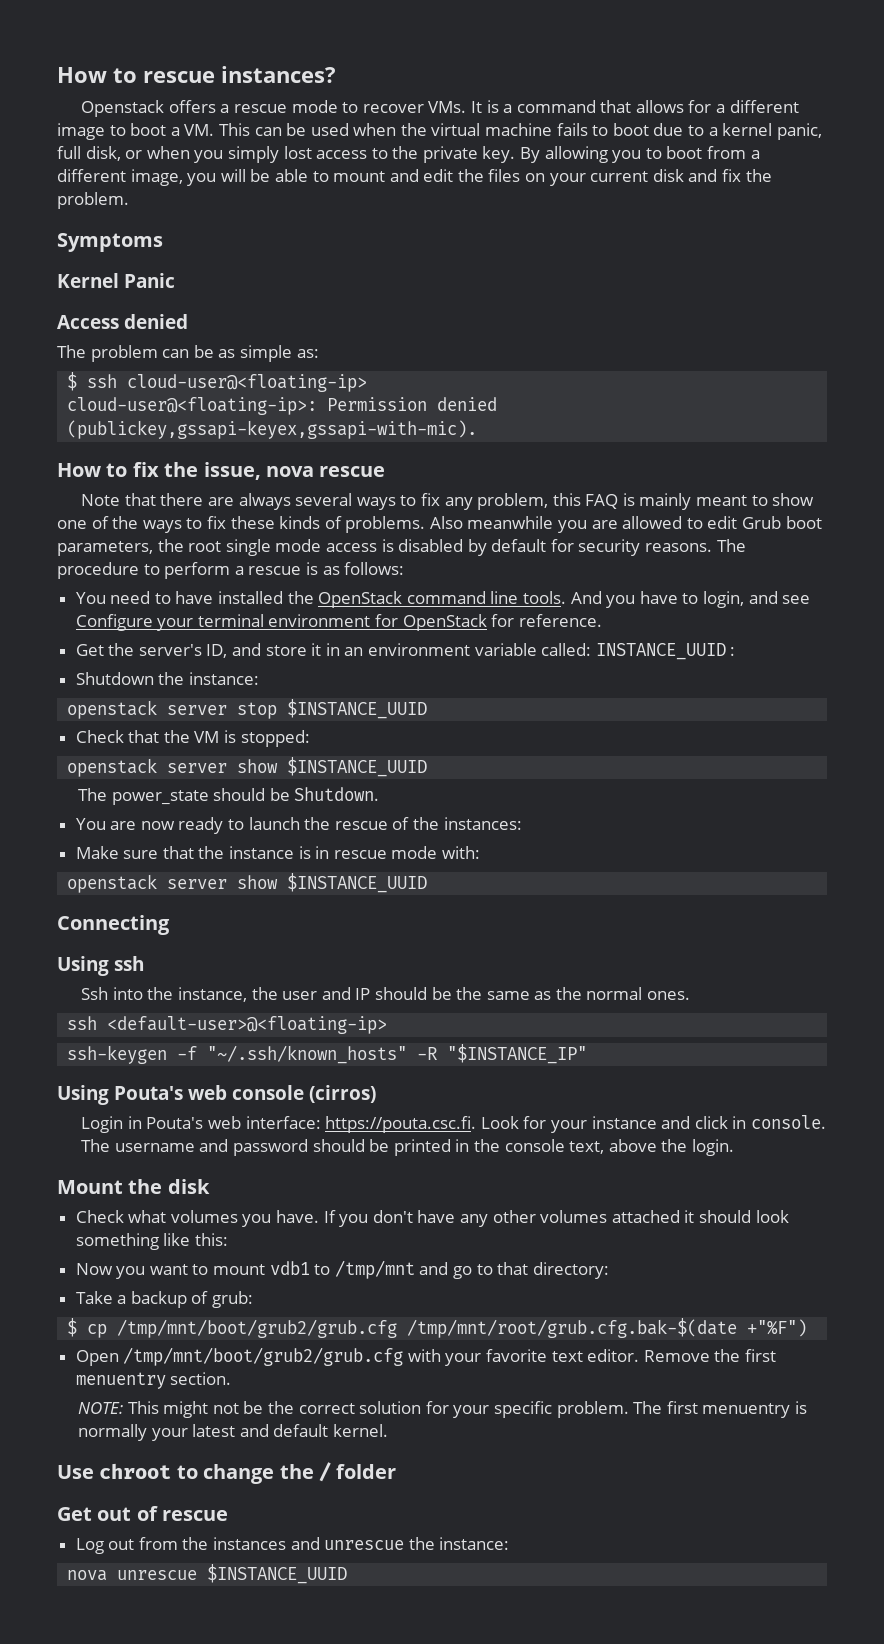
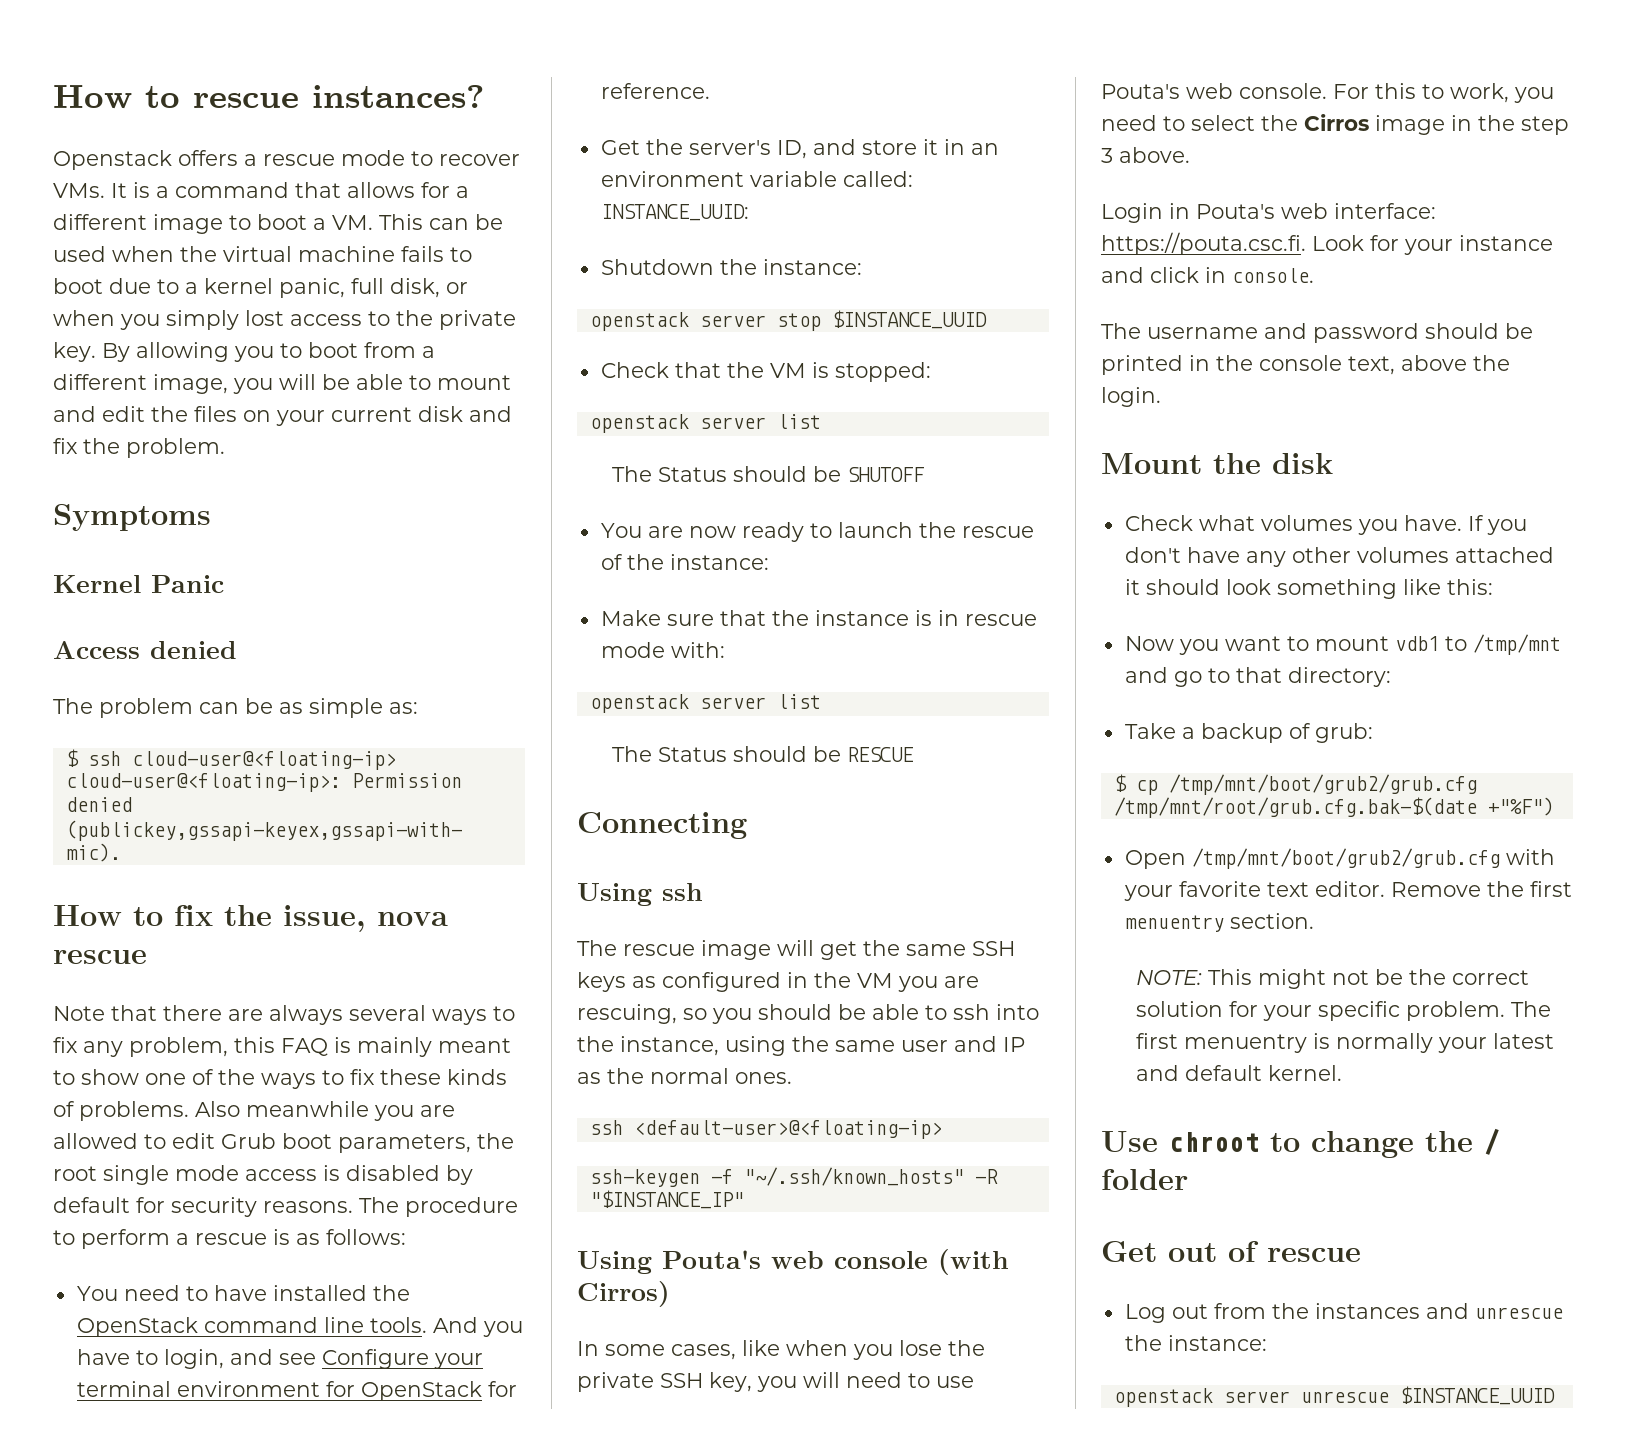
- Get the server's ID, and store it in an environment variable called: INSTANCE_UUID :
+ Get the server's ID, and store it in an environment variable called: INSTANCE_UUID:
  Check that the VM is stopped:
- openstack server show $INSTANCE_UUID
- The power_state should be Shutdown.
+ openstack server list
+ The Status should be SHUTOFF
- You are now ready to launch the rescue of the instances:
+ You are now ready to launch the rescue of the instance:
  Make sure that the instance is in rescue mode with:
- openstack server show $INSTANCE_UUID
+ openstack server list
+ The Status should be RESCUE
  Connecting
  Using ssh
- Ssh into the instance, the user and IP should be the same as the normal ones.
+ The rescue image will get the same SSH keys as configured in the VM you are rescuing, so you should be able to ssh into the instance, using the same user and IP as the normal ones.
- Using Pouta's web console (cirros)
+ Using Pouta's web console (with Cirros)
+ In some cases, like when you lose the private SSH key, you will need to use Pouta's web console. For this to work, you need to select the Cirros image in the step 3 above.
- nova unrescue $INSTANCE_UUID
+ openstack server unrescue $INSTANCE_UUID

